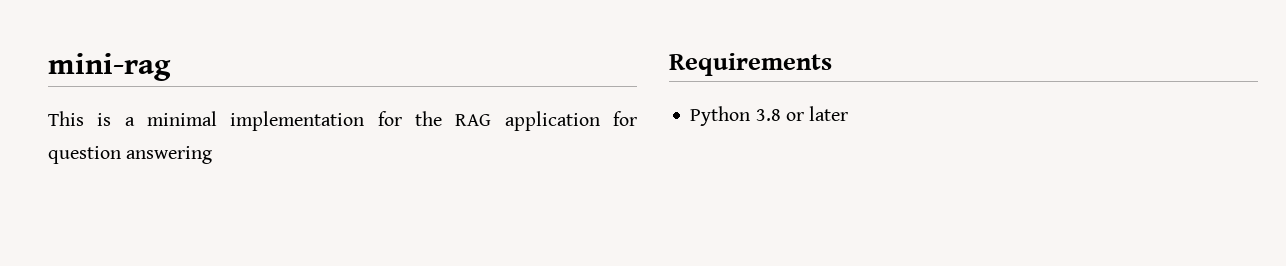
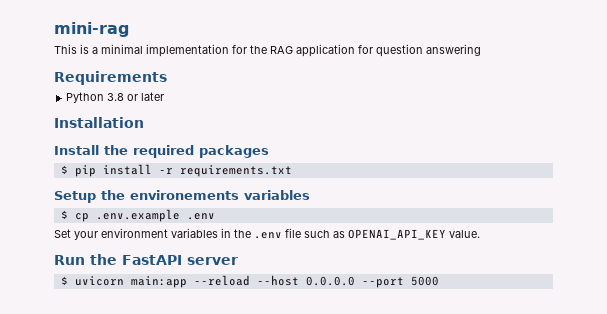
+ Installation
+ Install the required packages
+ $ pip install -r requirements.txt
+ Setup the environements variables
+ $ cp .env.example .env
+ Set your environment variables in the .env file such as OPENAI_API_KEY value.
+ Run the FastAPI server
+ $ uvicorn main:app --reload --host 0.0.0.0 --port 5000

